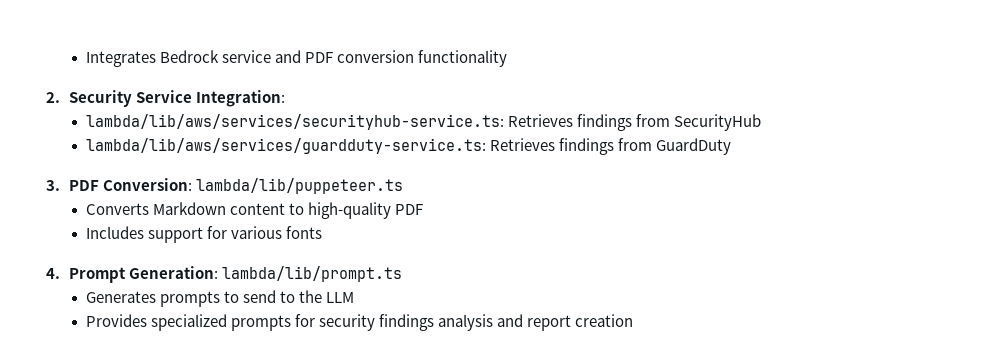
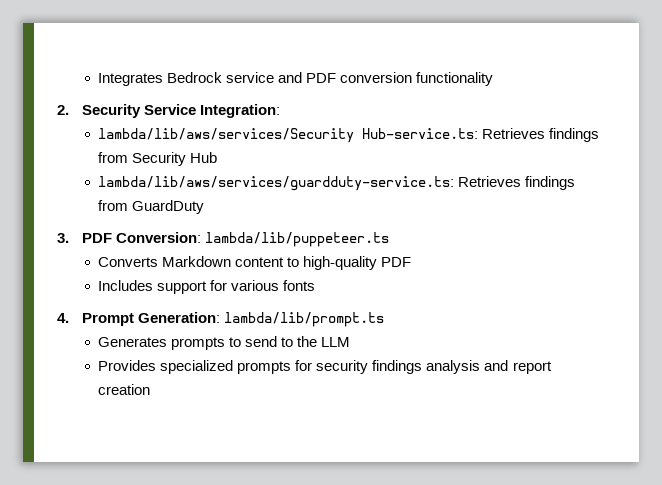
- lambda/lib/aws/services/securityhub-service.ts: Retrieves findings from SecurityHub
+ lambda/lib/aws/services/Security Hub-service.ts: Retrieves findings from Security Hub

